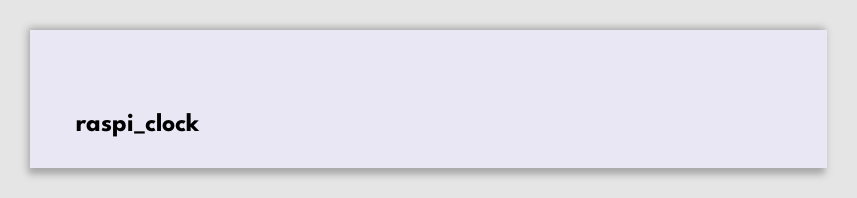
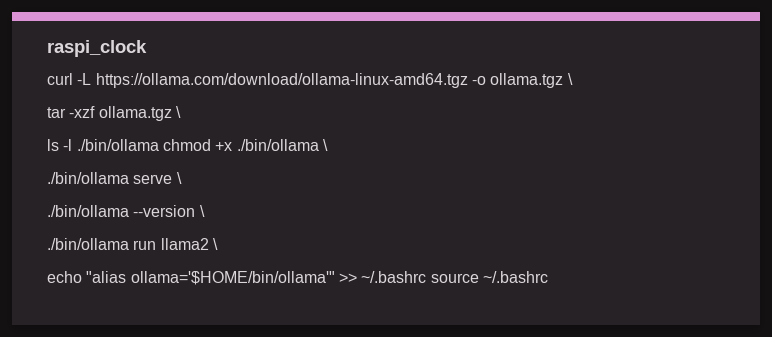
+ curl -L https://ollama.com/download/ollama-linux-amd64.tgz -o ollama.tgz \
+ tar -xzf ollama.tgz \
+ ls -l ./bin/ollama chmod +x ./bin/ollama \
+ ./bin/ollama serve \
+ ./bin/ollama --version \
+ ./bin/ollama run llama2 \
+ echo "alias ollama='$HOME/bin/ollama'" >> ~/.bashrc source ~/.bashrc

